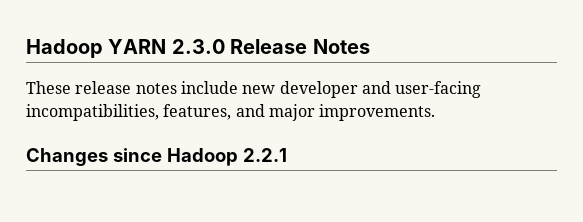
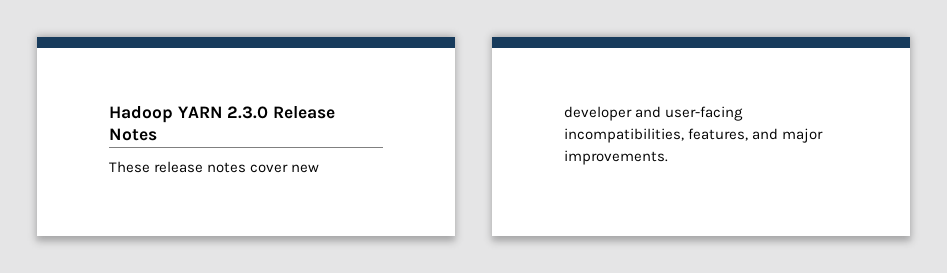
- These release notes include new developer and user-facing incompatibilities, features, and major improvements.
+ These release notes cover new developer and user-facing incompatibilities, features, and major improvements.
- Changes since Hadoop 2.2.1

